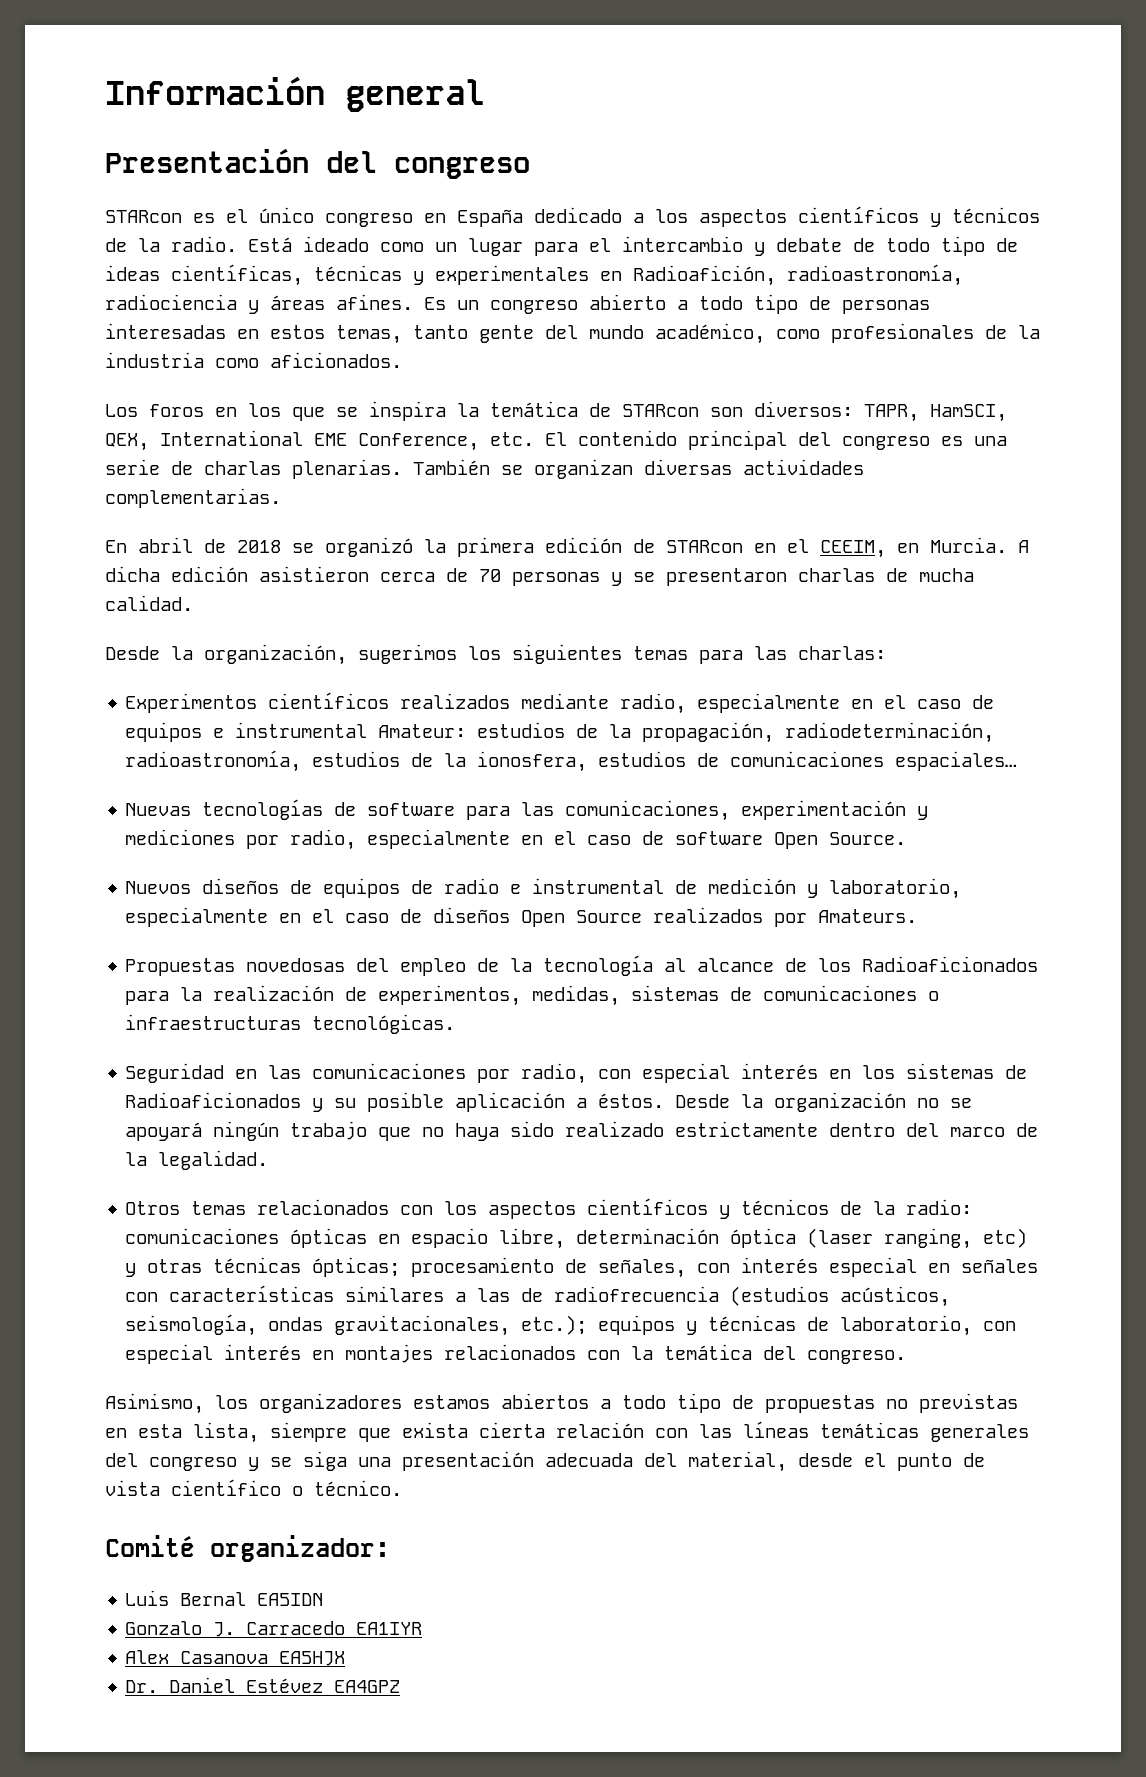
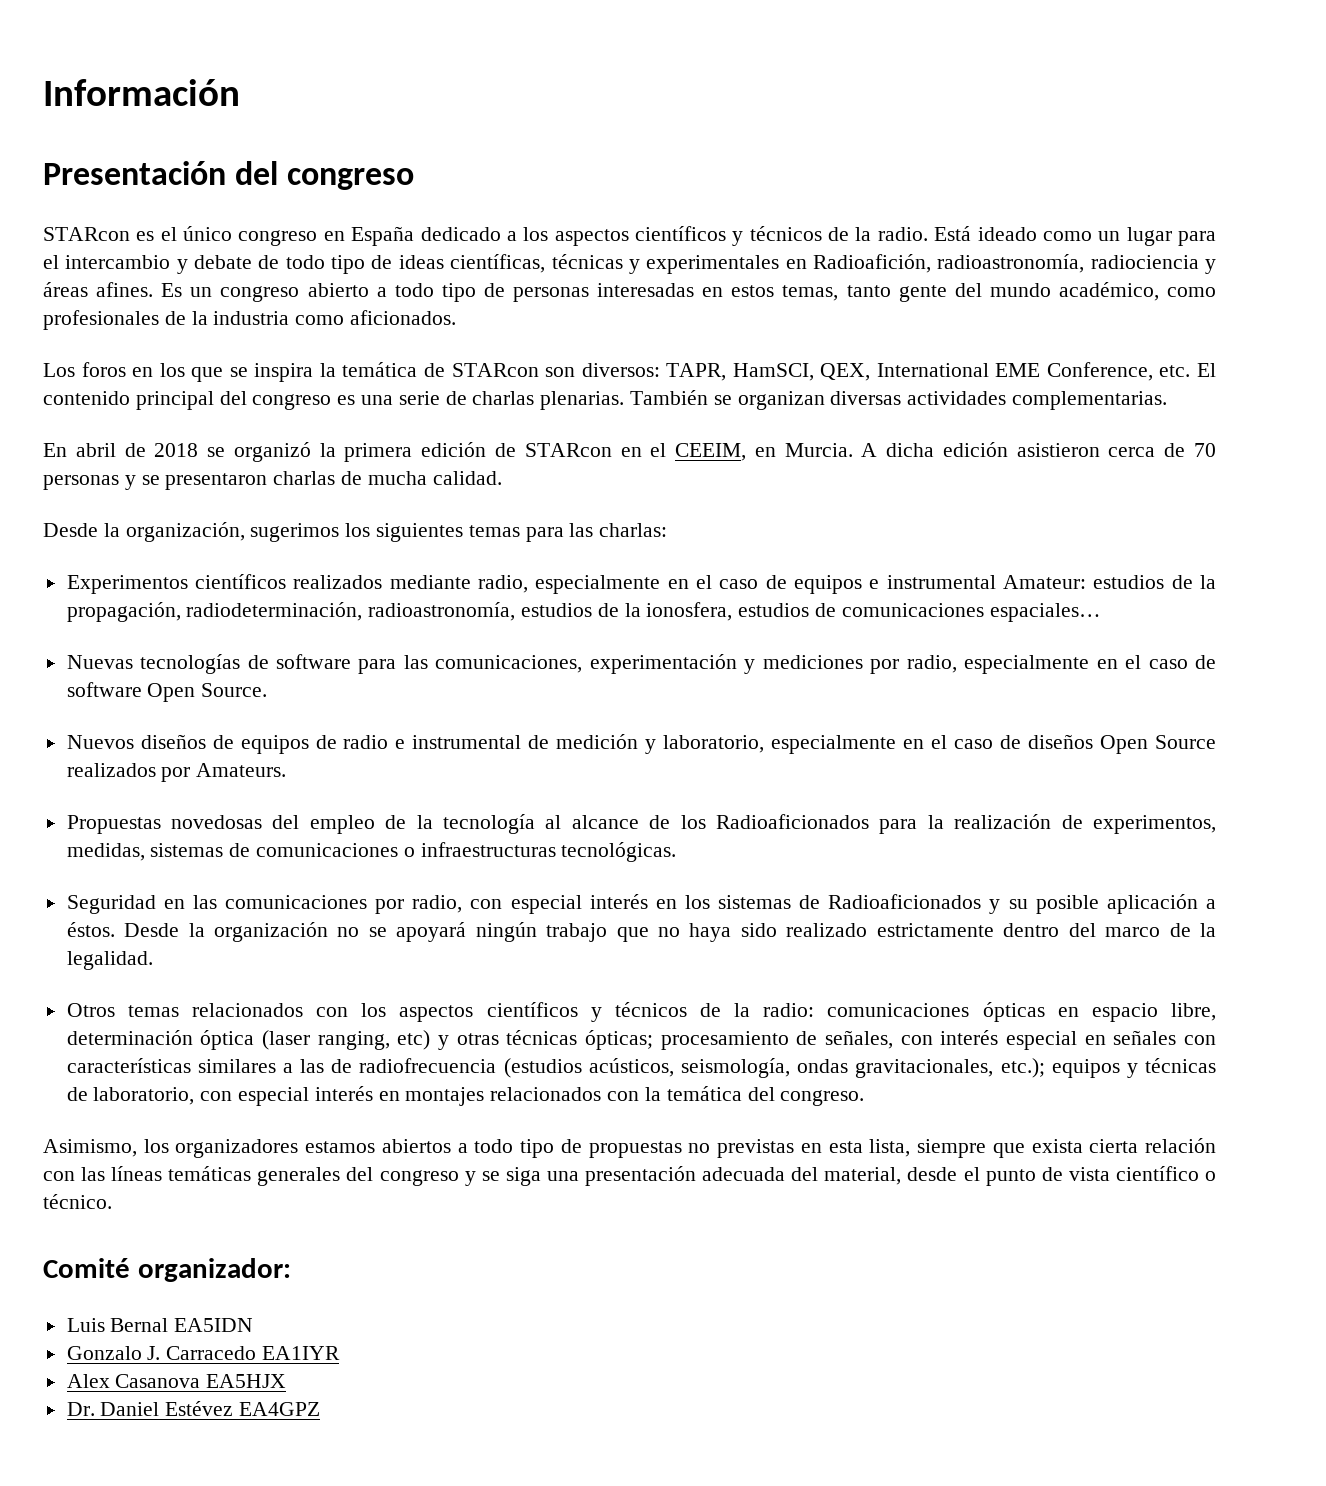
- Información general
+ Información

